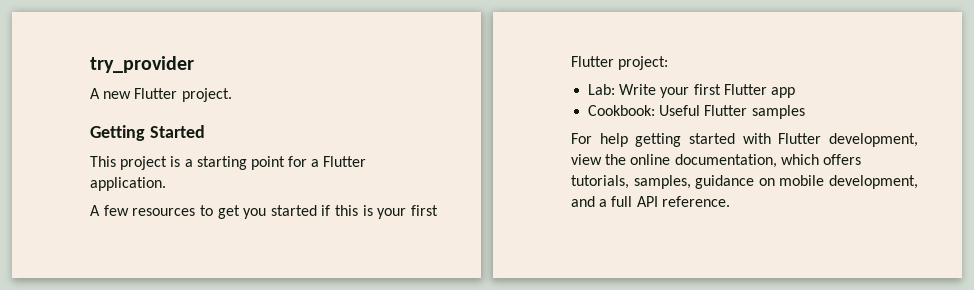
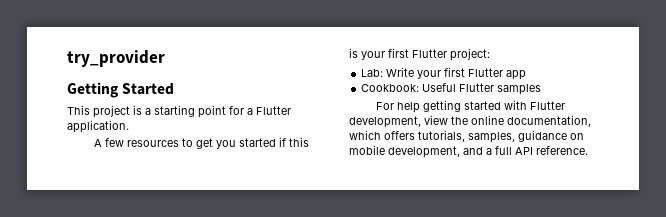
- A new Flutter project.

